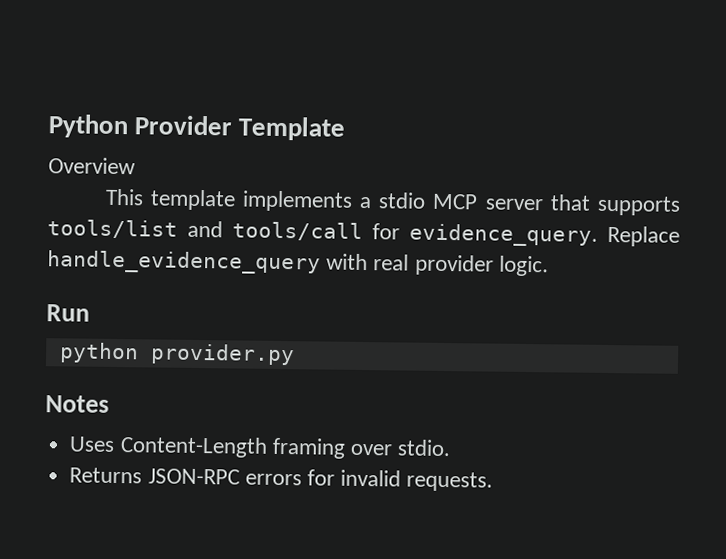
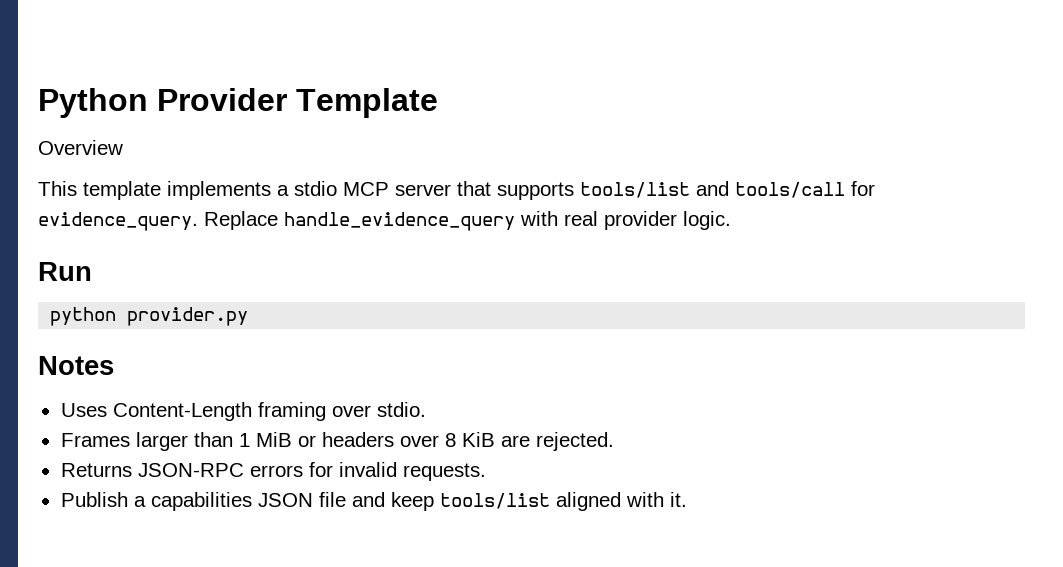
+ Frames larger than 1 MiB or headers over 8 KiB are rejected.
+ Publish a capabilities JSON file and keep tools/list aligned with it.

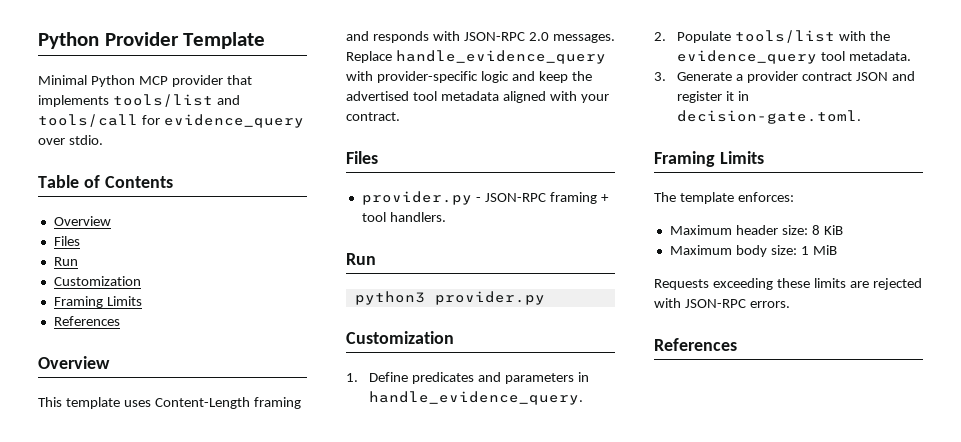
+ Minimal Python MCP provider that implements tools/list and tools/call for evidence_query over stdio.
+ Table of Contents
  Overview
- This template implements a stdio MCP server that supports tools/list and tools/call for evidence_query. Replace handle_evidence_query with real provider logic.
+ Files
  Run
- python provider.py
- Notes
- Uses Content-Length framing over stdio.
- Frames larger than 1 MiB or headers over 8 KiB are rejected.
- Returns JSON-RPC errors for invalid requests.
- Publish a capabilities JSON file and keep tools/list aligned with it.
+ Customization
+ Framing Limits
+ References
+ Overview
+ This template uses Content-Length framing and responds with JSON-RPC 2.0 messages. Replace handle_evidence_query with provider-specific logic and keep the advertised tool metadata aligned with your contract.
+ Files
+ provider.py - JSON-RPC framing + tool handlers.
+ Run
+ python3 provider.py
+ Customization
+ 1. Define predicates and parameters in handle_evidence_query.
+ 2. Populate tools/list with the evidence_query tool metadata.
+ 3. Generate a provider contract JSON and register it in decision-gate.toml.
+ Framing Limits
+ The template enforces:
+ Maximum header size: 8 KiB
+ Maximum body size: 1 MiB
+ Requests exceeding these limits are rejected with JSON-RPC errors.
+ References

